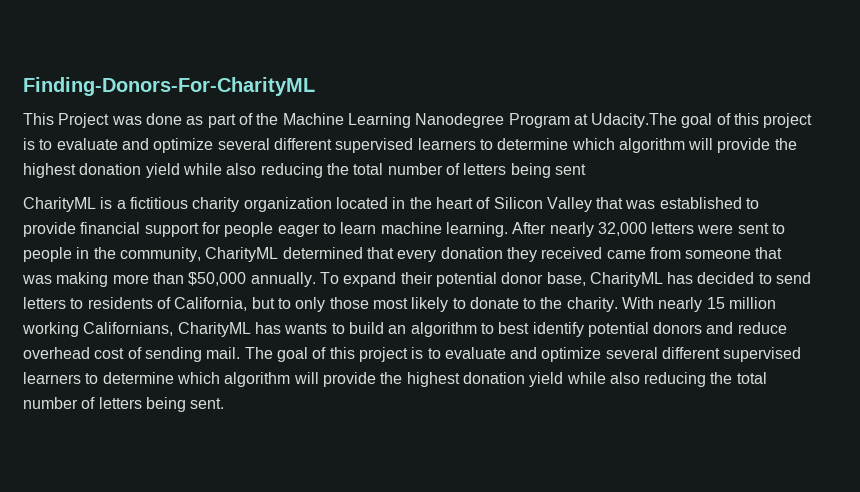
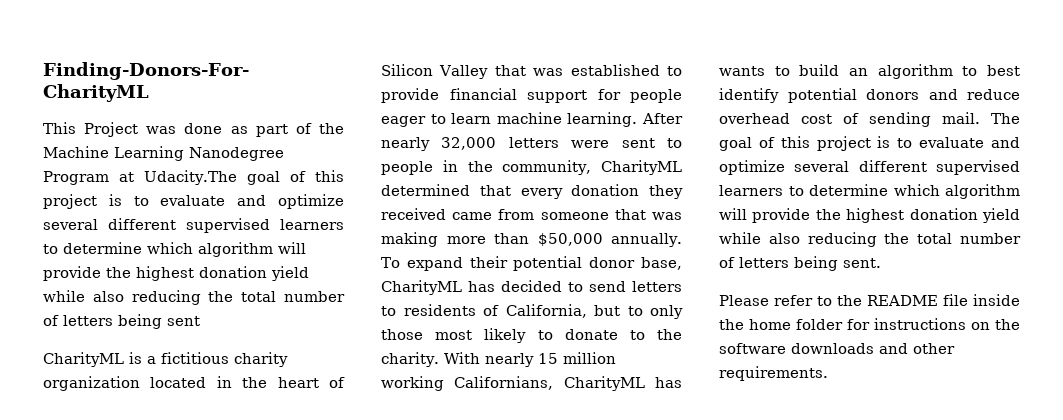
+ Please refer to the README file inside the home folder for instructions on the software downloads and other requirements.

